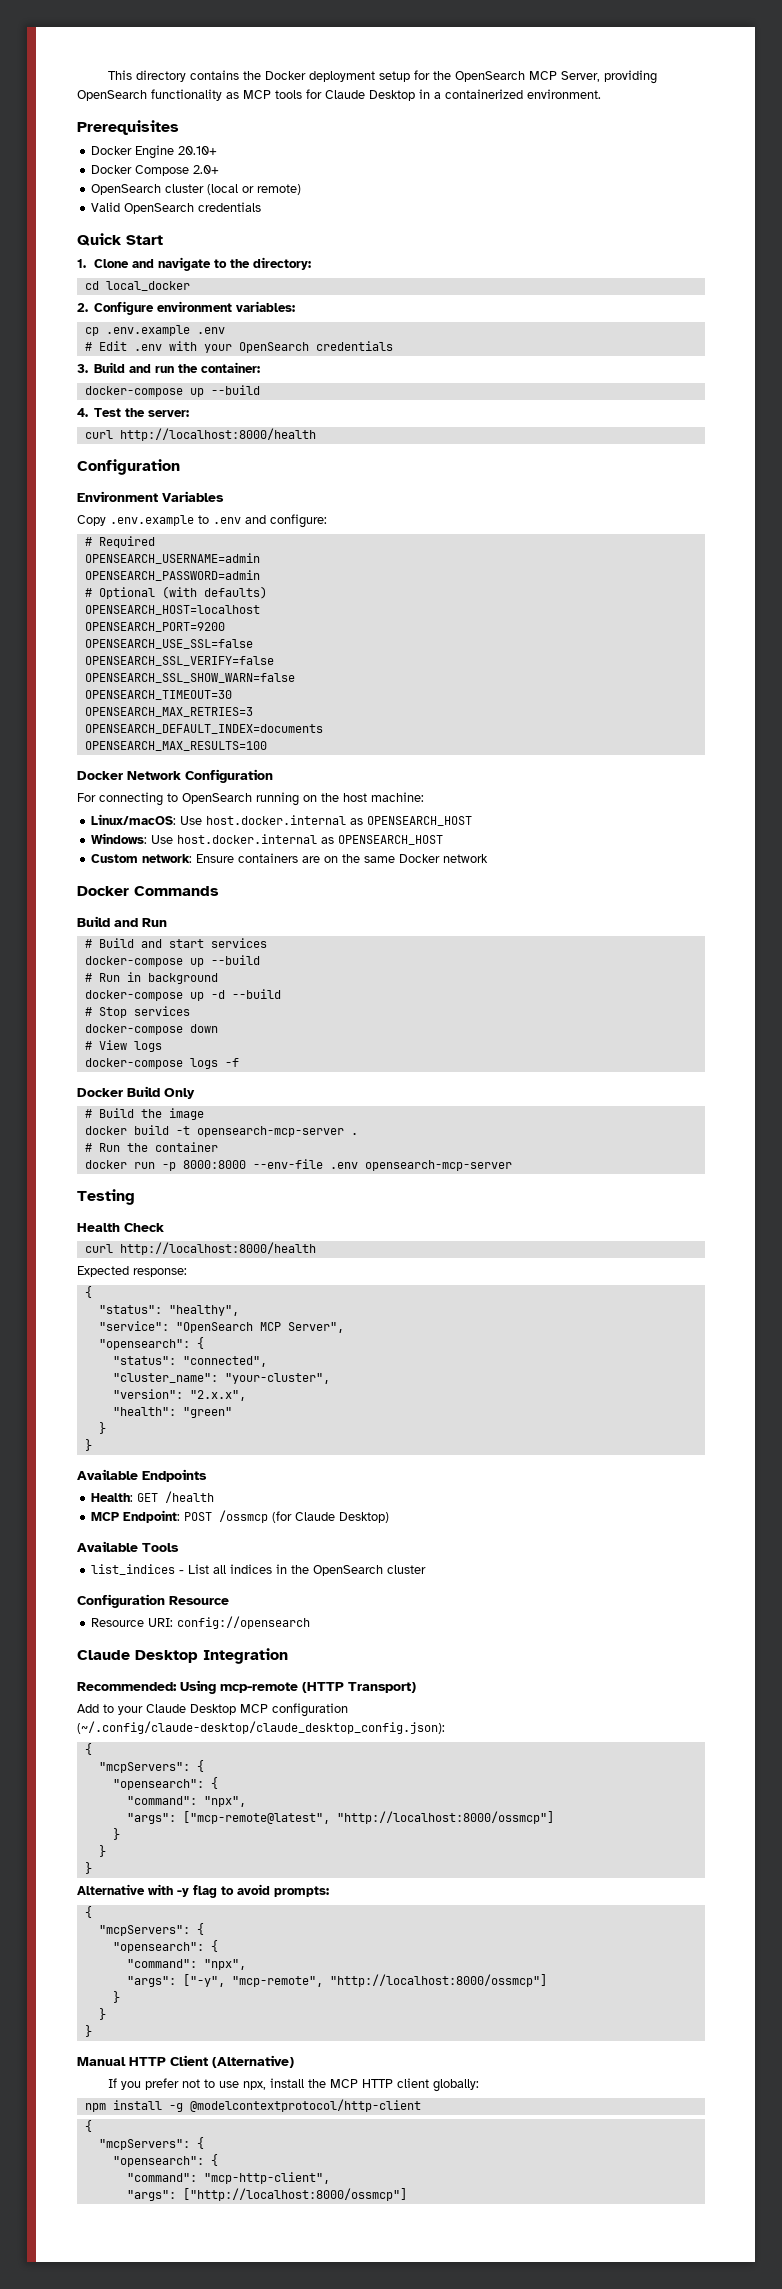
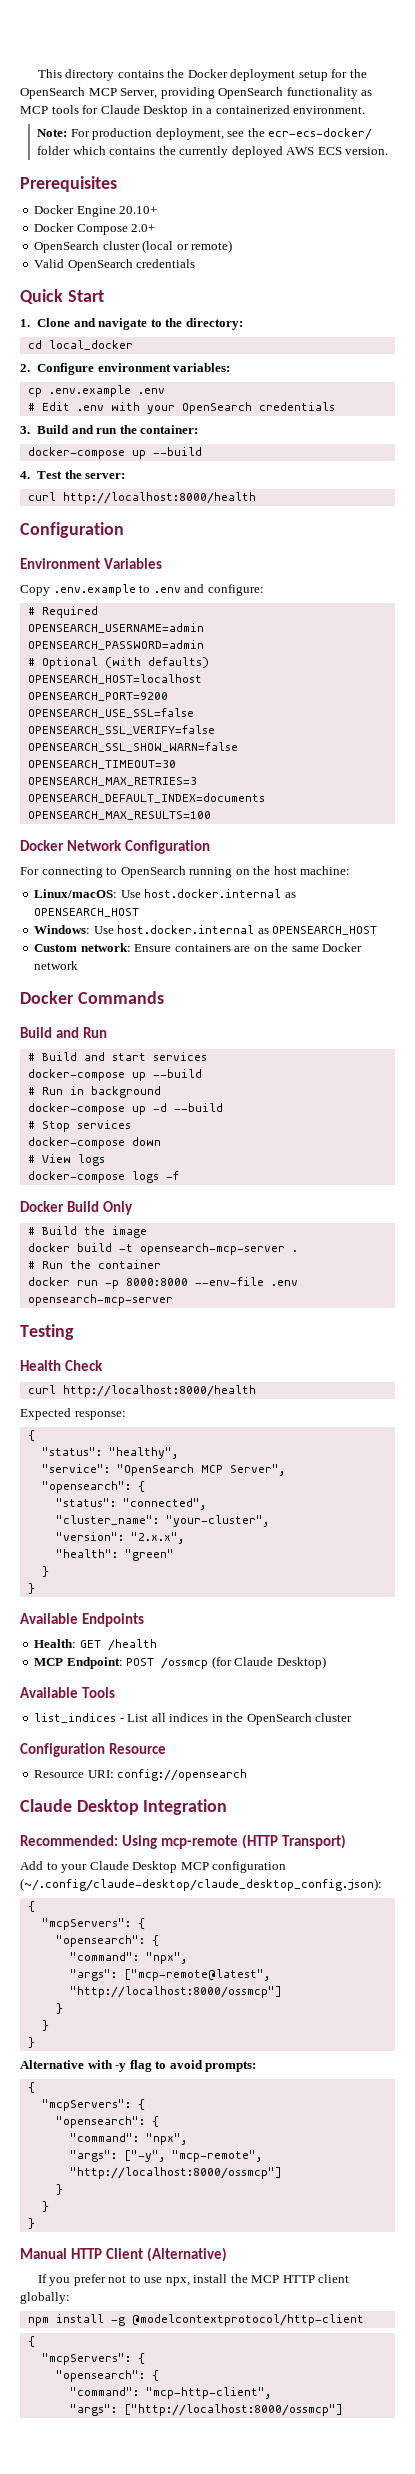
+ Note: For production deployment, see the ecr-ecs-docker/ folder which contains the currently deployed AWS ECS version.

